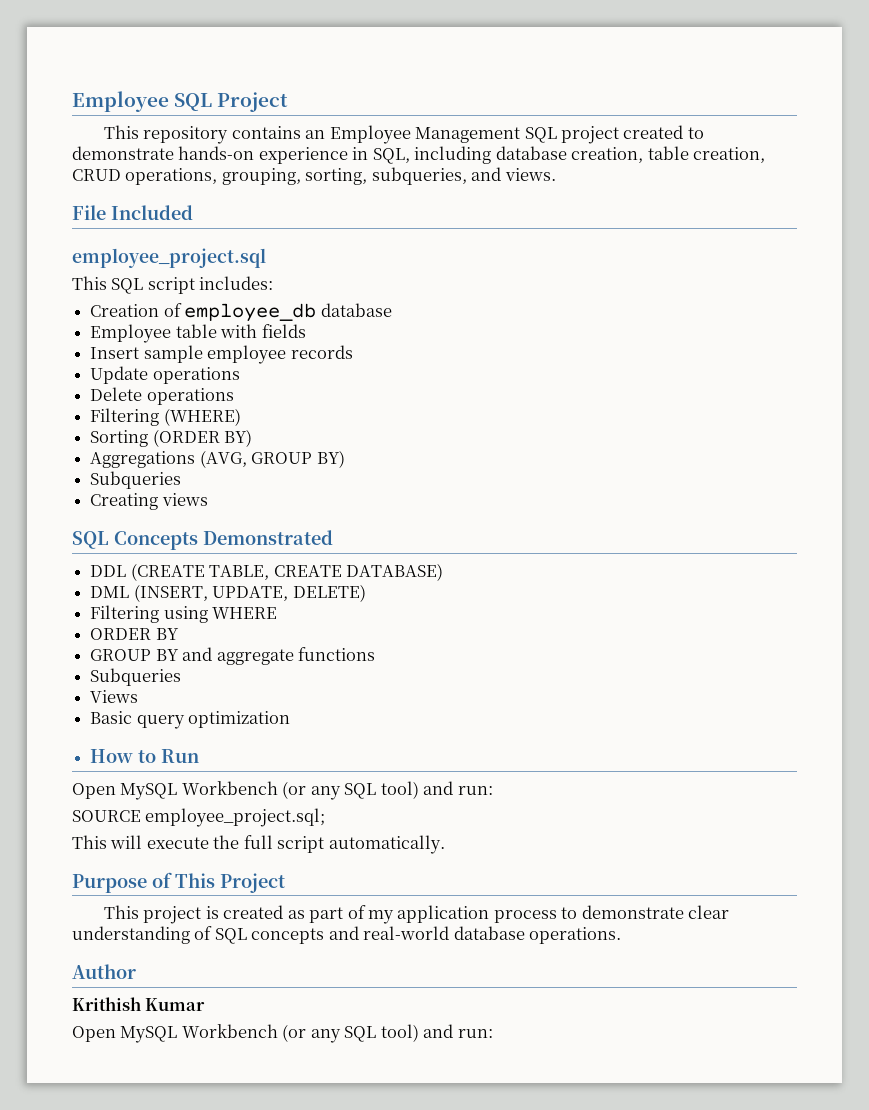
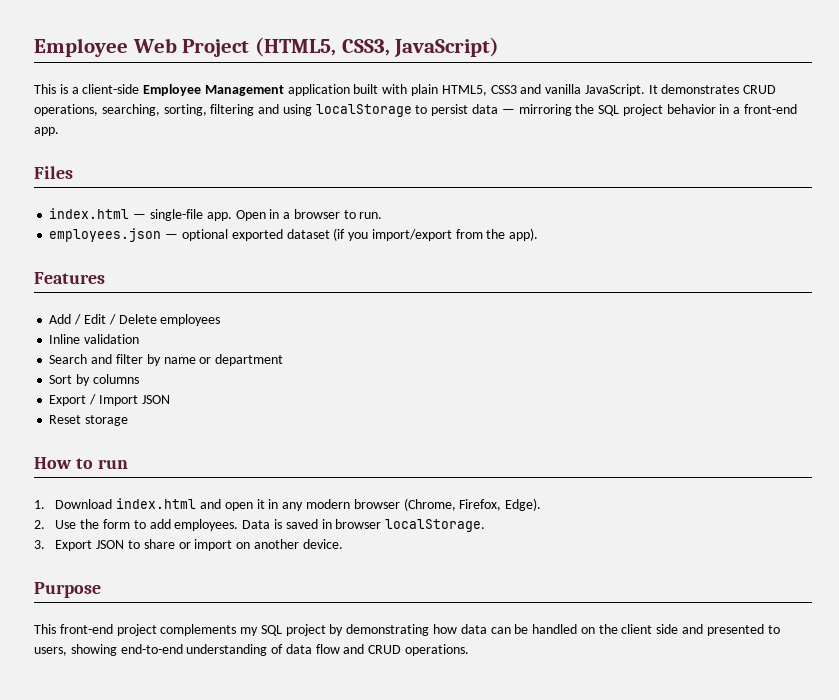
- Employee SQL Project
- This repository contains an Employee Management SQL project created to demonstrate hands-on experience in SQL, including database creation, table creation, CRUD operations, grouping, sorting, subqueries, and views.
- File Included
- employee_project.sql
- This SQL script includes:
- Creation of employee_db database
- Employee table with fields
- Insert sample employee records
- Update operations
- Delete operations
- Filtering (WHERE)
- Sorting (ORDER BY)
- Aggregations (AVG, GROUP BY)
- Subqueries
- Creating views
- SQL Concepts Demonstrated
- DDL (CREATE TABLE, CREATE DATABASE)
- DML (INSERT, UPDATE, DELETE)
- Filtering using WHERE
- ORDER BY
- GROUP BY and aggregate functions
- Subqueries
- Views
- Basic query optimization
- How to Run
- Open MySQL Workbench (or any SQL tool) and run:
- SOURCE employee_project.sql;
- This will execute the full script automatically.
- Purpose of This Project
- This project is created as part of my application process to demonstrate clear understanding of SQL concepts and real-world database operations.
- Author
- Krithish Kumar
- Open MySQL Workbench (or any SQL tool) and run:
+ Employee Web Project (HTML5, CSS3, JavaScript)
+ This is a client-side Employee Management application built with plain HTML5, CSS3 and vanilla JavaScript. It demonstrates CRUD operations, searching, sorting, filtering and using localStorage to persist data — mirroring the SQL project behavior in a front-end app.
+ Files
+ index.html — single-file app. Open in a browser to run.
+ employees.json — optional exported dataset (if you import/export from the app).
+ Features
+ Add / Edit / Delete employees
+ Inline validation
+ Search and filter by name or department
+ Sort by columns
+ Export / Import JSON
+ Reset storage
+ How to run
+ 1. Download index.html and open it in any modern browser (Chrome, Firefox, Edge).
+ 2. Use the form to add employees. Data is saved in browser localStorage.
+ 3. Export JSON to share or import on another device.
+ Purpose
+ This front-end project complements my SQL project by demonstrating how data can be handled on the client side and presented to users, showing end-to-end understanding of data flow and CRUD operations.

